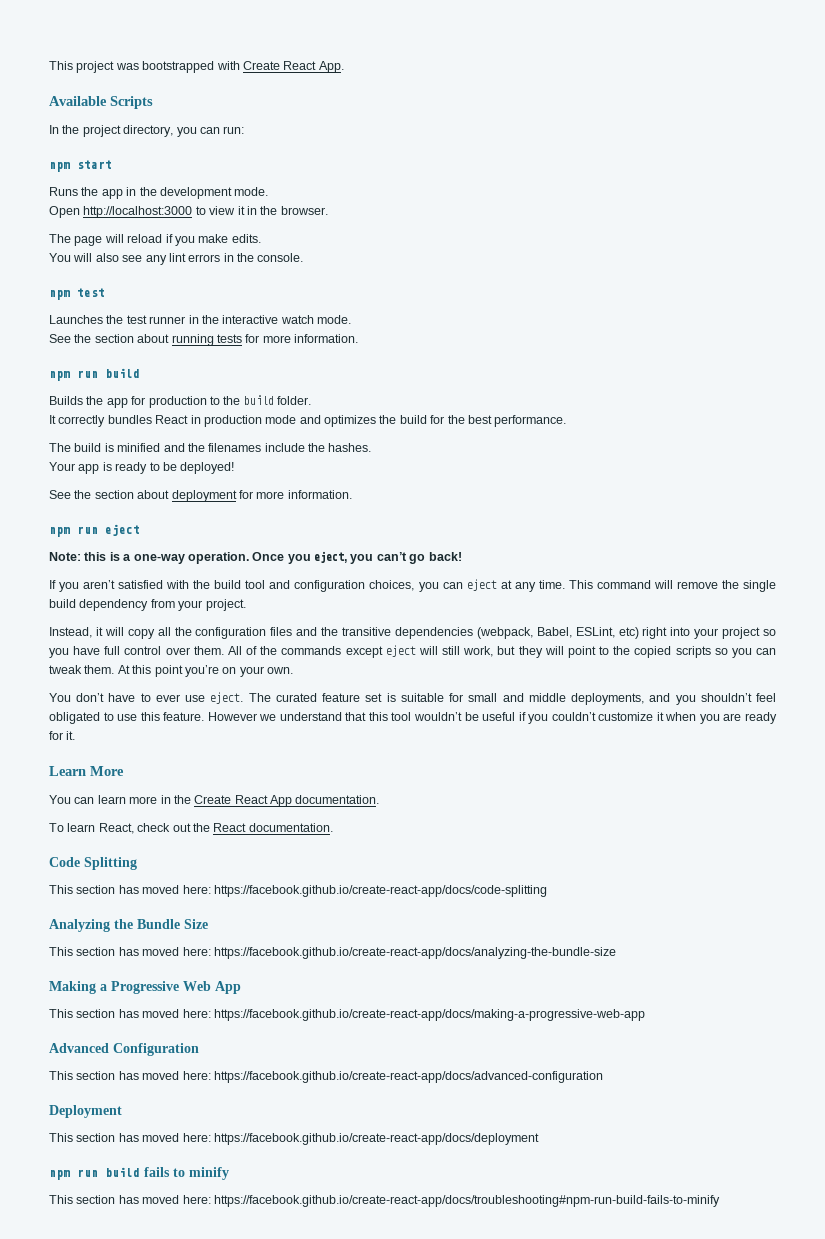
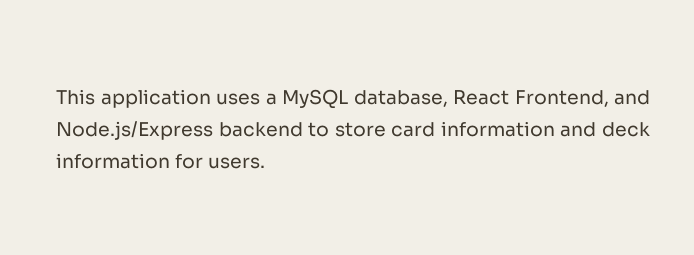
- This project was bootstrapped with Create React App.
- Available Scripts
- In the project directory, you can run:
- npm start
- Runs the app in the development mode.
- Open http://localhost:3000 to view it in the browser.
- The page will reload if you make edits.
- You will also see any lint errors in the console.
- npm test
- Launches the test runner in the interactive watch mode.
- See the section about running tests for more information.
- npm run build
- Builds the app for production to the build folder.
- It correctly bundles React in production mode and optimizes the build for the best performance.
- The build is minified and the filenames include the hashes.
- Your app is ready to be deployed!
- See the section about deployment for more information.
- npm run eject
- Note: this is a one-way operation. Once you eject, you can’t go back!
- If you aren’t satisfied with the build tool and configuration choices, you can eject at any time. This command will remove the single build dependency from your project.
- Instead, it will copy all the configuration files and the transitive dependencies (webpack, Babel, ESLint, etc) right into your project so you have full control over them. All of the commands except eject will still work, but they will point to the copied scripts so you can tweak them. At this point you’re on your own.
- You don’t have to ever use eject. The curated feature set is suitable for small and middle deployments, and you shouldn’t feel obligated to use this feature. However we understand that this tool wouldn’t be useful if you couldn’t customize it when you are ready for it.
- Learn More
- You can learn more in the Create React App documentation.
- To learn React, check out the React documentation.
- Code Splitting
- This section has moved here: https://facebook.github.io/create-react-app/docs/code-splitting
- Analyzing the Bundle Size
- This section has moved here: https://facebook.github.io/create-react-app/docs/analyzing-the-bundle-size
- Making a Progressive Web App
- This section has moved here: https://facebook.github.io/create-react-app/docs/making-a-progressive-web-app
- Advanced Configuration
- This section has moved here: https://facebook.github.io/create-react-app/docs/advanced-configuration
- Deployment
- This section has moved here: https://facebook.github.io/create-react-app/docs/deployment
- npm run build fails to minify
- This section has moved here: https://facebook.github.io/create-react-app/docs/troubleshooting#npm-run-build-fails-to-minify
+ This application uses a MySQL database, React Frontend, and Node.js/Express backend to store card information and deck information for users.

